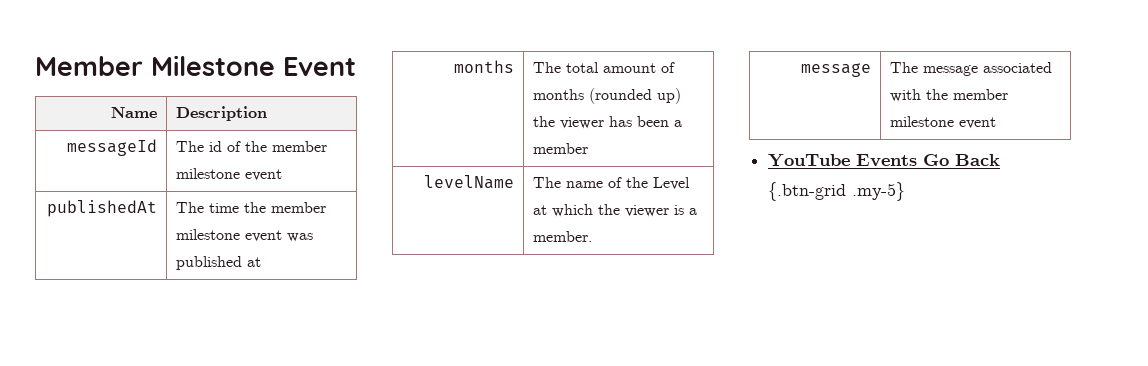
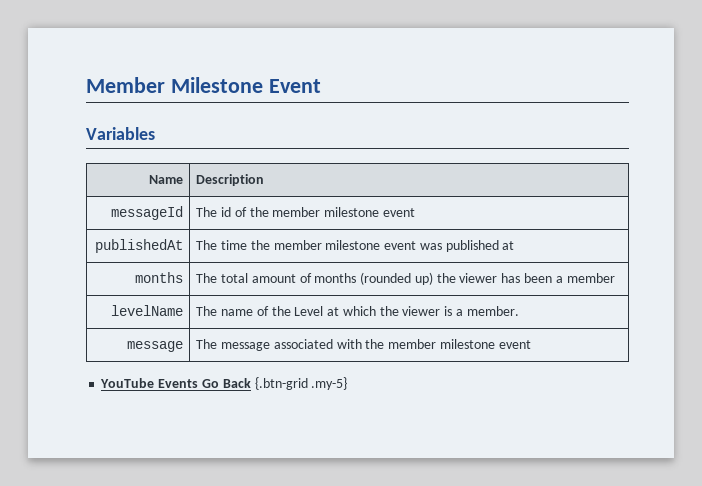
+ Variables

